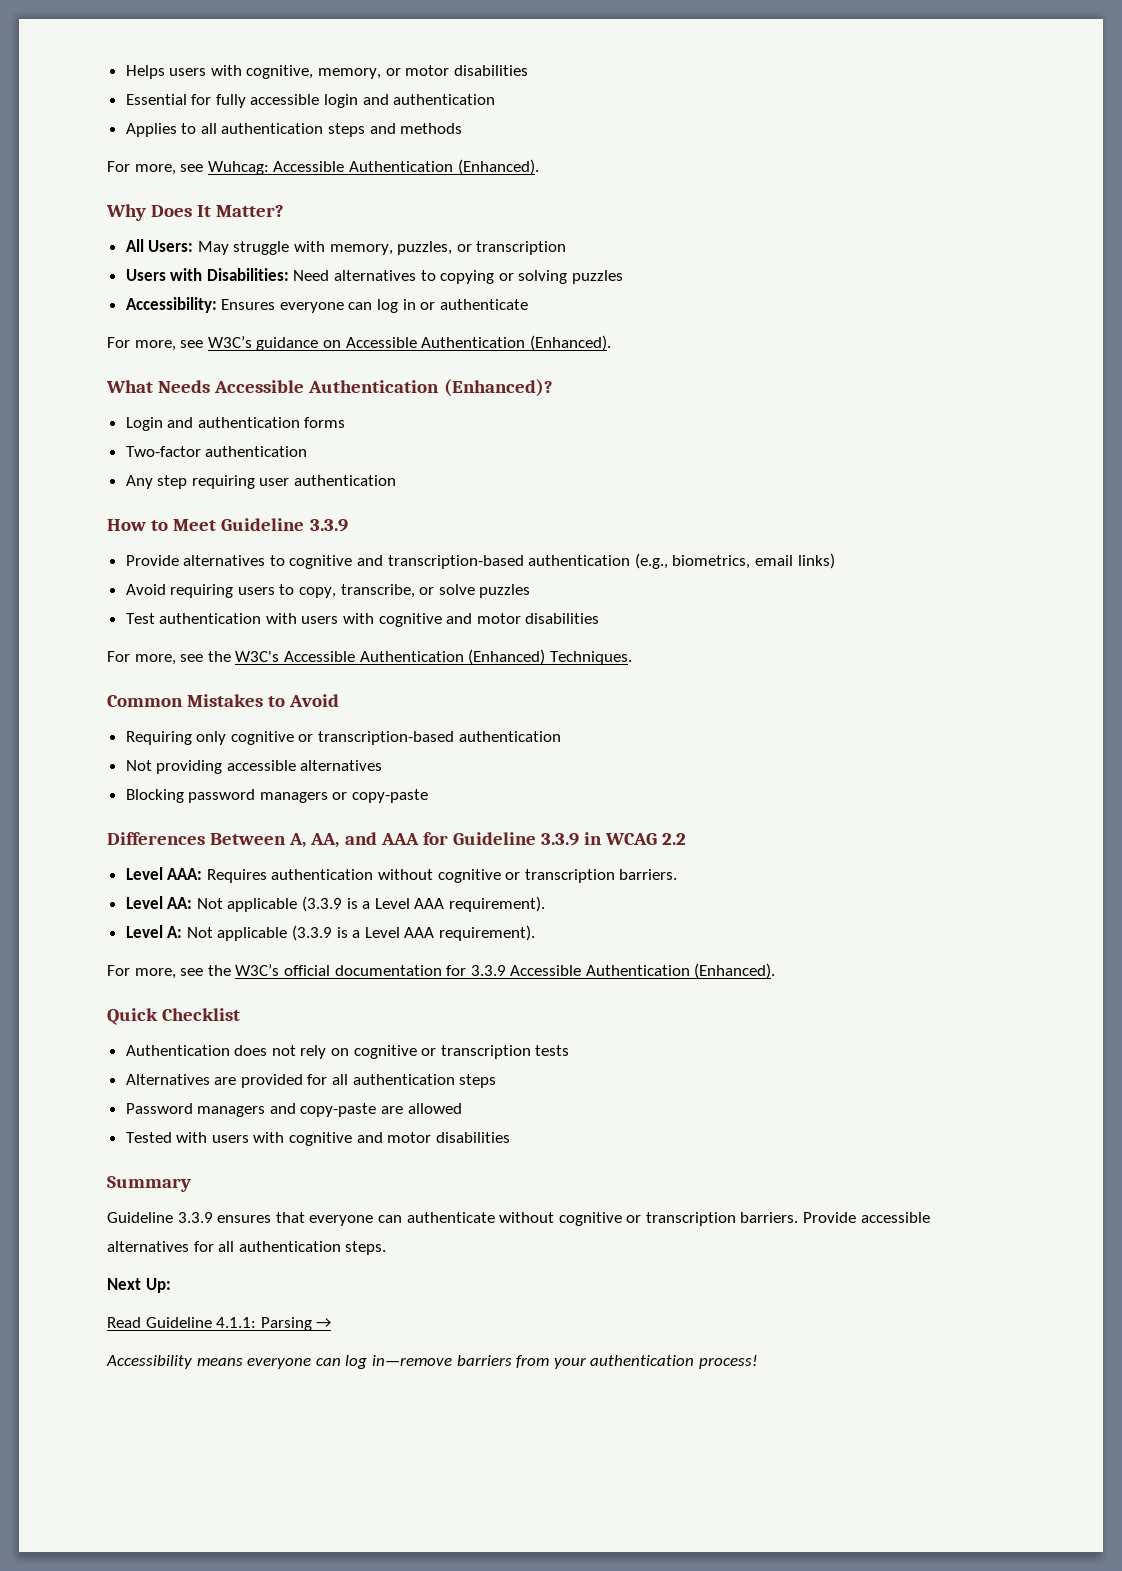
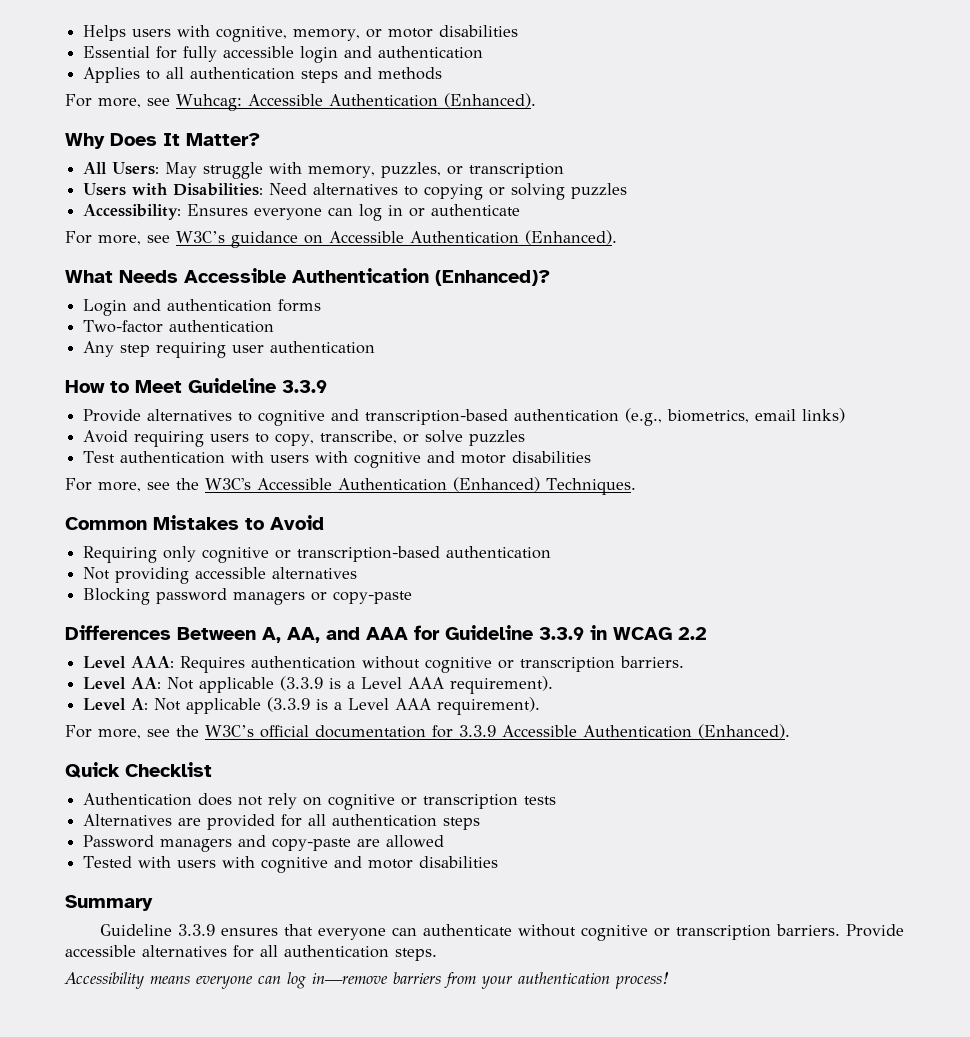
- Next Up:
- Read Guideline 4.1.1: Parsing →

